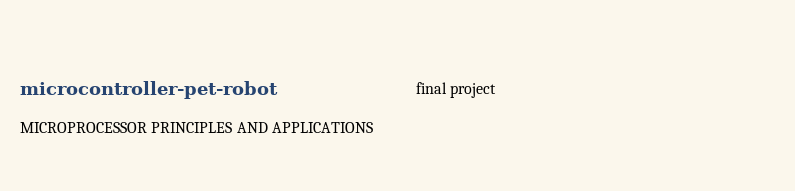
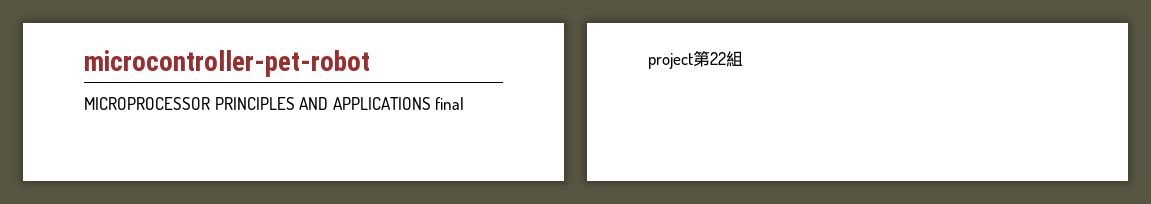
- MICROPROCESSOR PRINCIPLES AND APPLICATIONS final project
+ MICROPROCESSOR PRINCIPLES AND APPLICATIONS final project第22組

